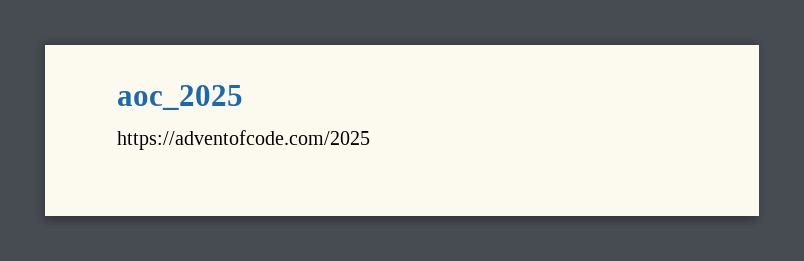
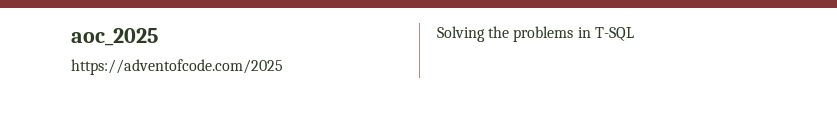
+ Solving the problems in T-SQL

